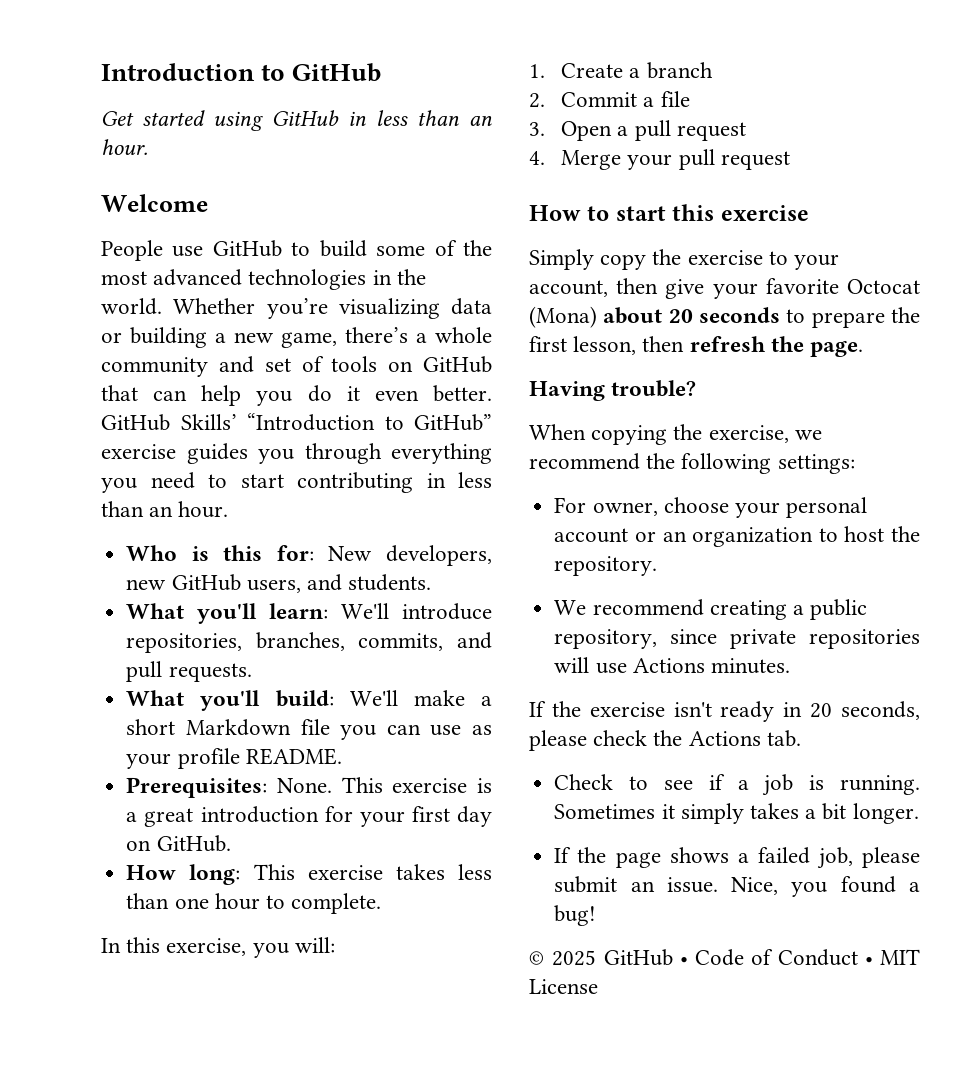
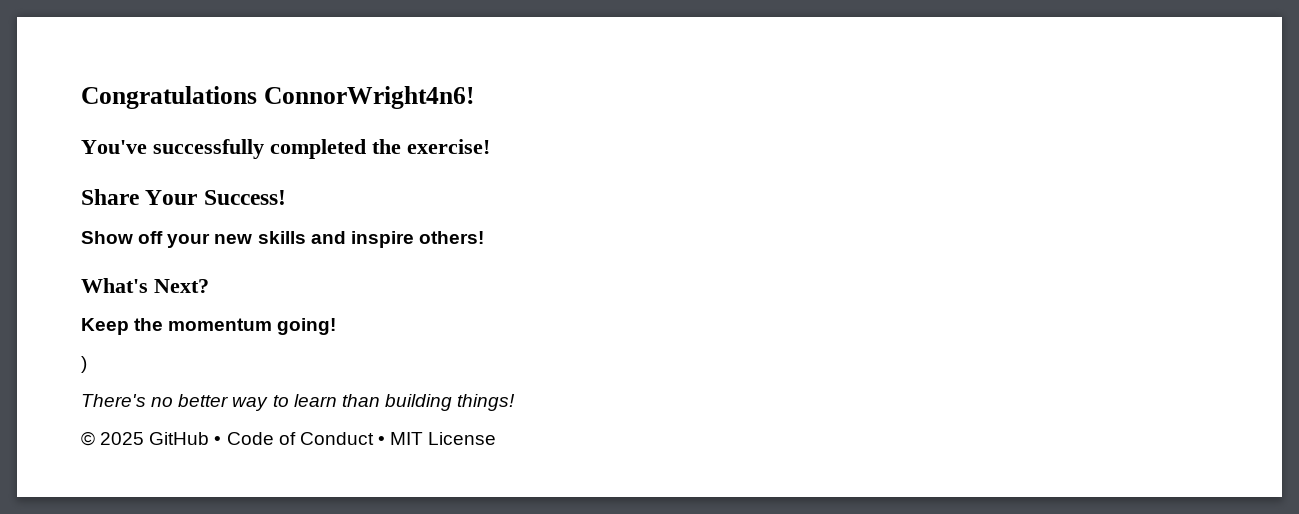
- Introduction to GitHub
- Get started using GitHub in less than an hour.
- Welcome
- People use GitHub to build some of the most advanced technologies in the world. Whether you’re visualizing data or building a new game, there’s a whole community and set of tools on GitHub that can help you do it even better. GitHub Skills’ “Introduction to GitHub” exercise guides you through everything you need to start contributing in less than an hour.
- Who is this for: New developers, new GitHub users, and students.
- What you'll learn: We'll introduce repositories, branches, commits, and pull requests.
- What you'll build: We'll make a short Markdown file you can use as your profile README.
- Prerequisites: None. This exercise is a great introduction for your first day on GitHub.
- How long: This exercise takes less than one hour to complete.
- In this exercise, you will:
- 1. Create a branch
- 2. Commit a file
- 3. Open a pull request
- 4. Merge your pull request
- How to start this exercise
- Simply copy the exercise to your account, then give your favorite Octocat (Mona) about 20 seconds to prepare the first lesson, then refresh the page.
- Having trouble?
- When copying the exercise, we recommend the following settings:
- For owner, choose your personal account or an organization to host the repository.
- We recommend creating a public repository, since private repositories will use Actions minutes.
- If the exercise isn't ready in 20 seconds, please check the Actions tab.
- Check to see if a job is running. Sometimes it simply takes a bit longer.
- If the page shows a failed job, please submit an issue. Nice, you found a bug!
+ Congratulations ConnorWright4n6!
+ You've successfully completed the exercise!
+ Share Your Success!
+ Show off your new skills and inspire others!
+ What's Next?
+ Keep the momentum going!
+ )
+ There's no better way to learn than building things!

